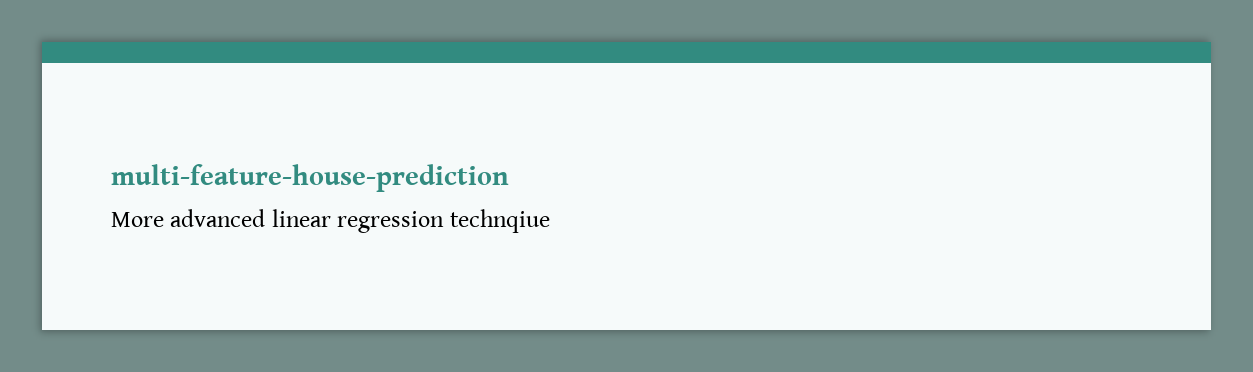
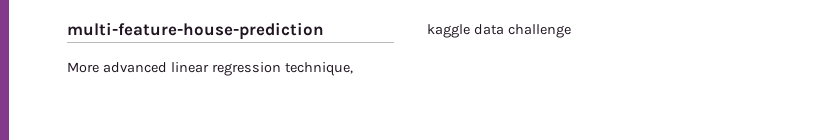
- More advanced linear regression technqiue
+ More advanced linear regression technique, kaggle data challenge

